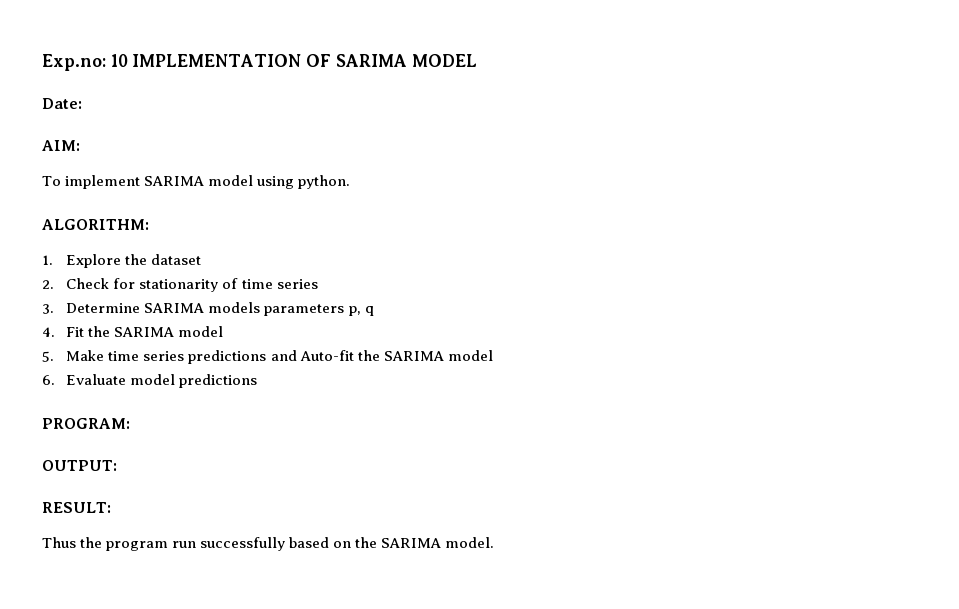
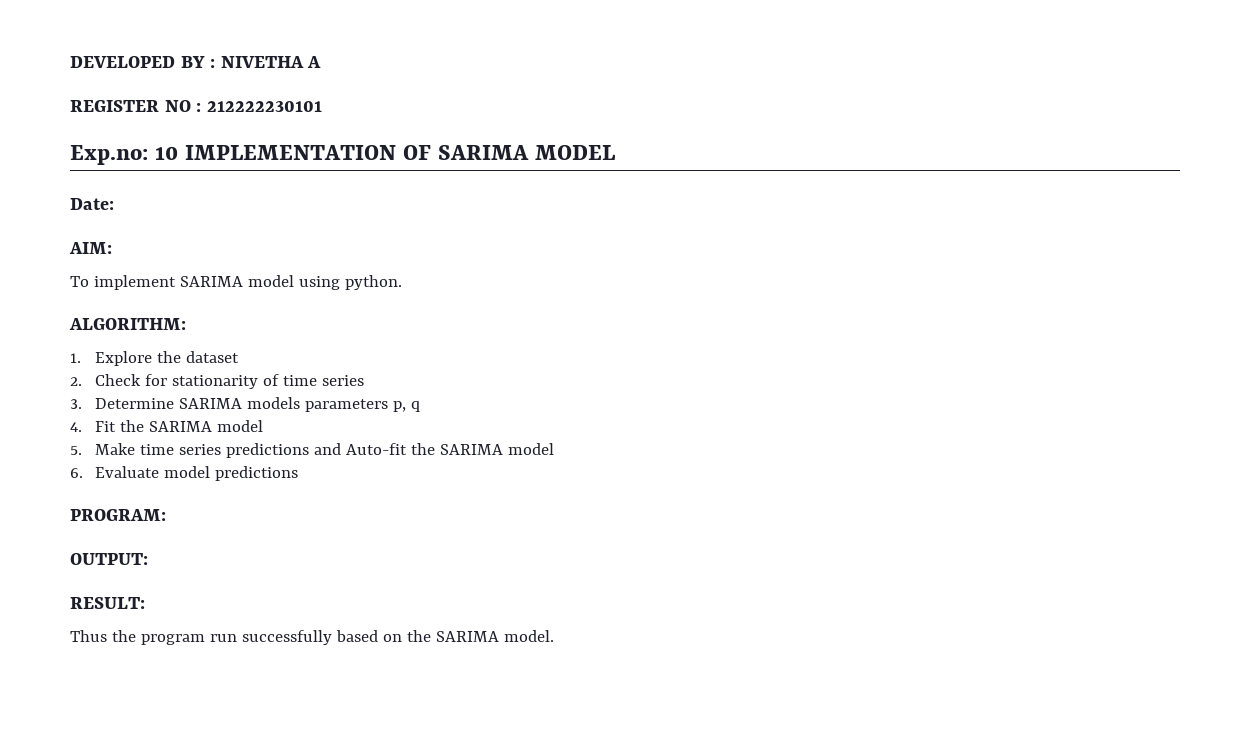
+ DEVELOPED BY : NIVETHA A
+ REGISTER NO : 212222230101

